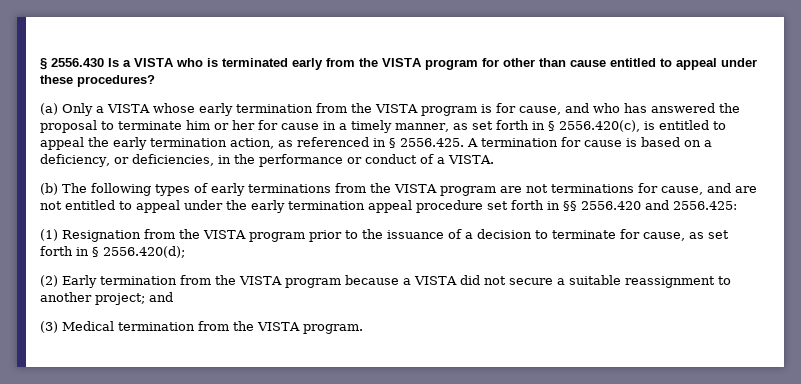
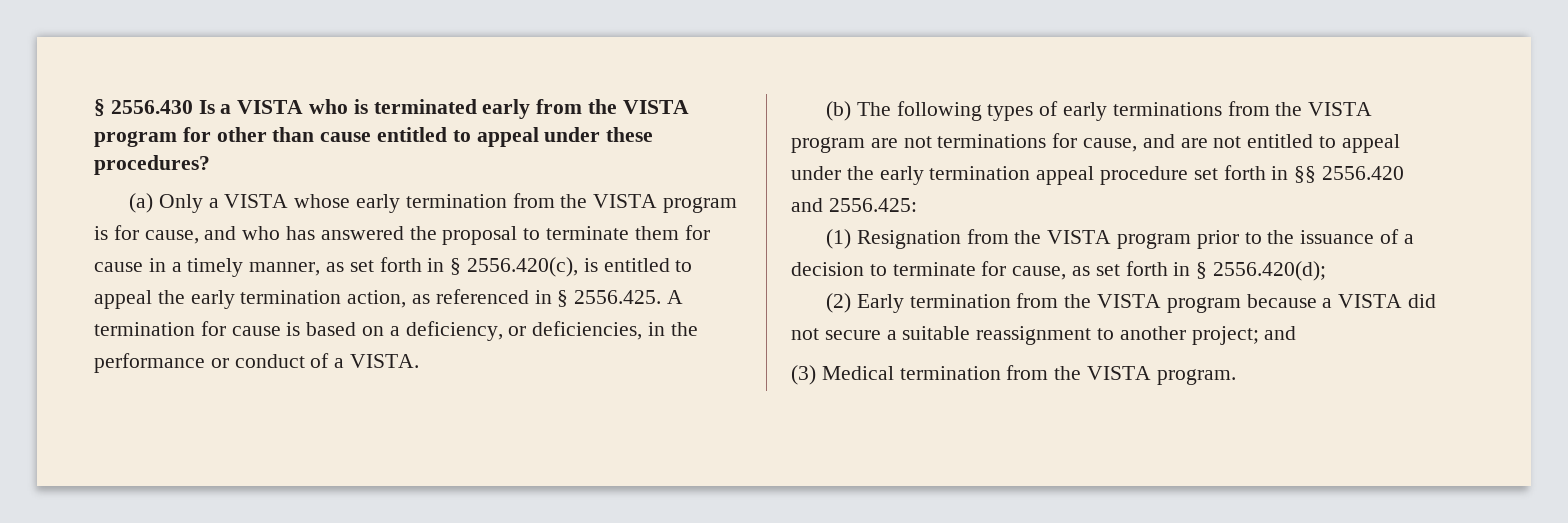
- (a) Only a VISTA whose early termination from the VISTA program is for cause, and who has answered the proposal to terminate him or her for cause in a timely manner, as set forth in § 2556.420(c), is entitled to appeal the early termination action, as referenced in § 2556.425. A termination for cause is based on a deficiency, or deficiencies, in the performance or conduct of a VISTA.
+ (a) Only a VISTA whose early termination from the VISTA program is for cause, and who has answered the proposal to terminate them for cause in a timely manner, as set forth in § 2556.420(c), is entitled to appeal the early termination action, as referenced in § 2556.425. A termination for cause is based on a deficiency, or deficiencies, in the performance or conduct of a VISTA.

